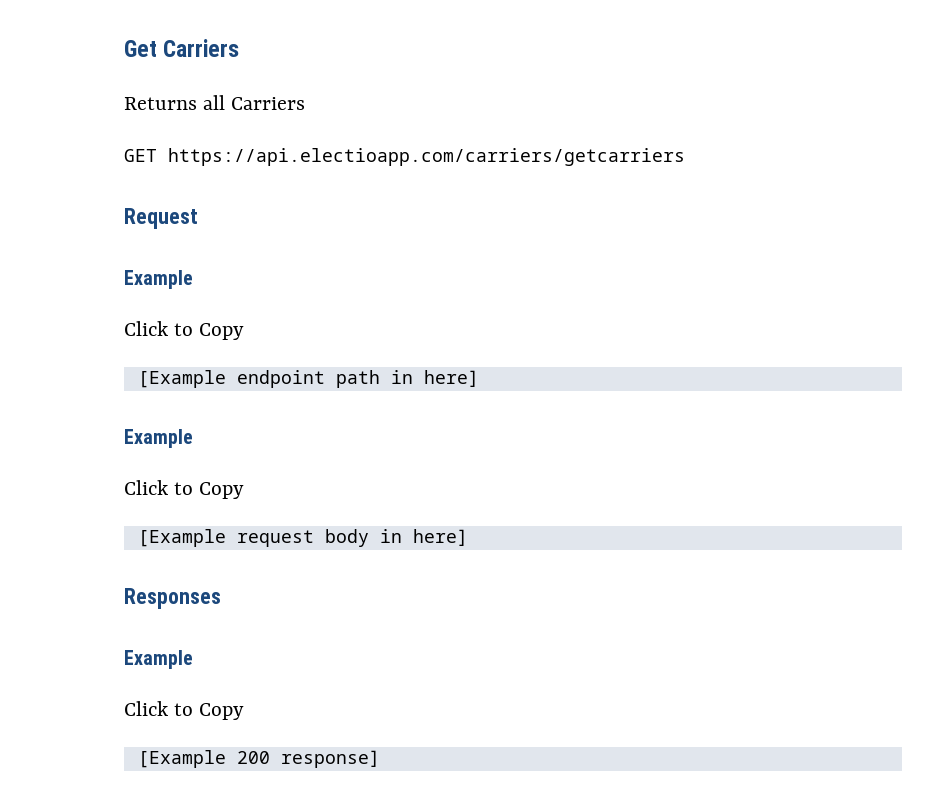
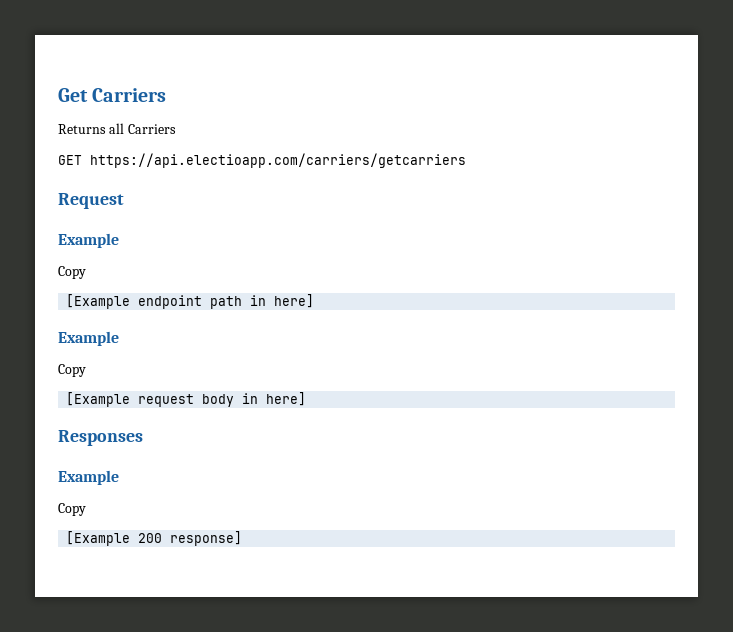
  Request
  Example
- Click to Copy
+ Copy
  [Example endpoint path in here]
  Example
- Click to Copy
+ Copy
  Responses
  Example
- Click to Copy
+ Copy

